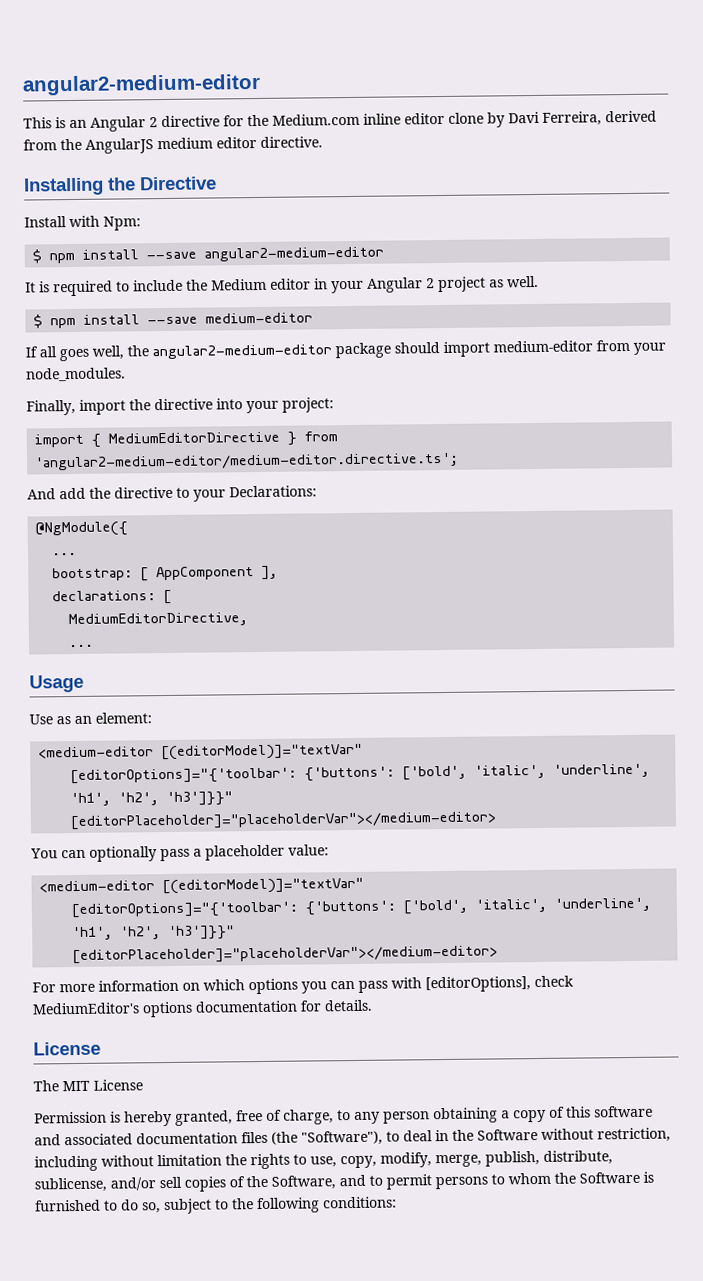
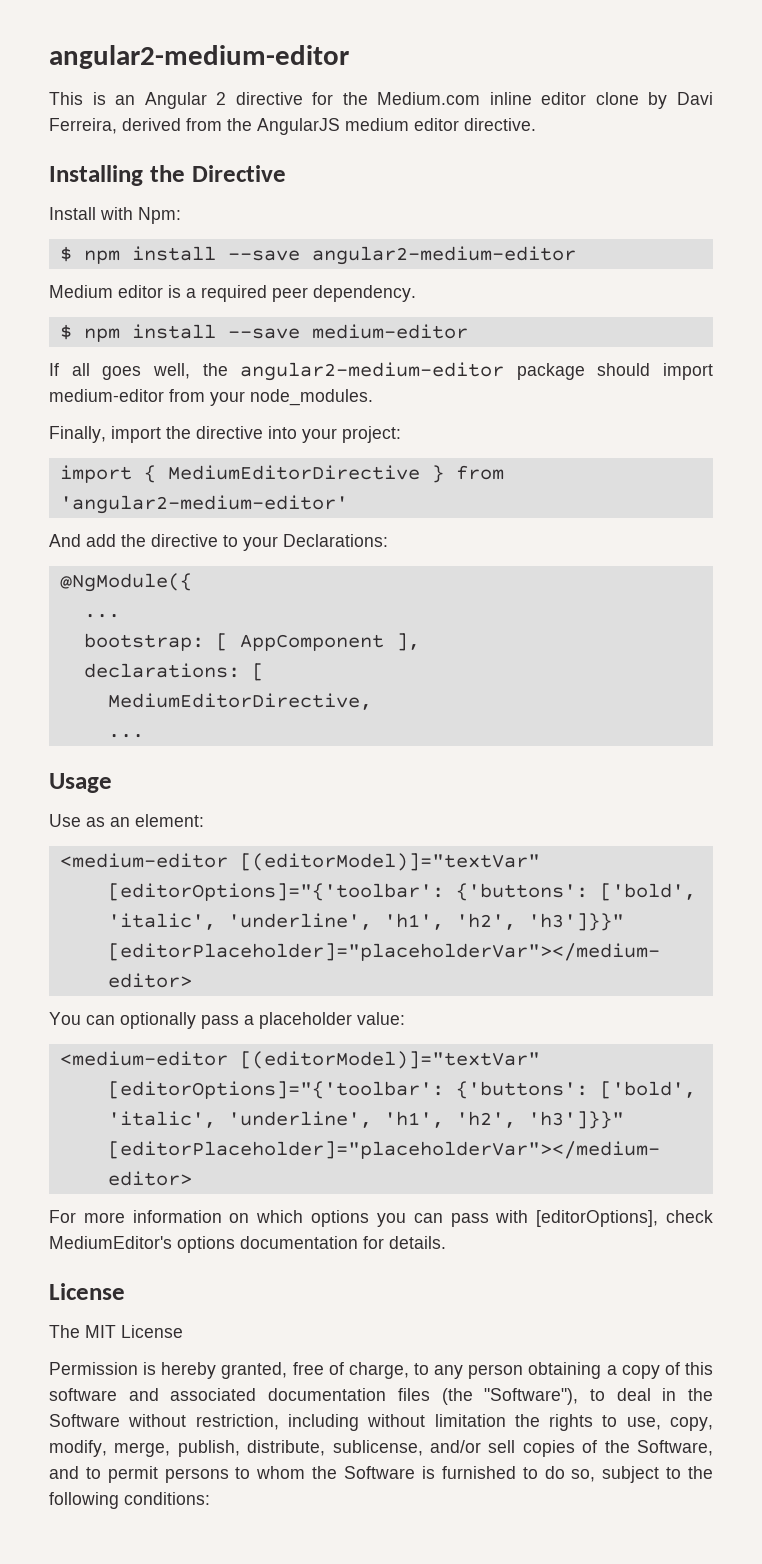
- It is required to include the Medium editor in your Angular 2 project as well.
+ Medium editor is a required peer dependency.
- import { MediumEditorDirective } from 'angular2-medium-editor/medium-editor.directive.ts';
+ import { MediumEditorDirective } from 'angular2-medium-editor'

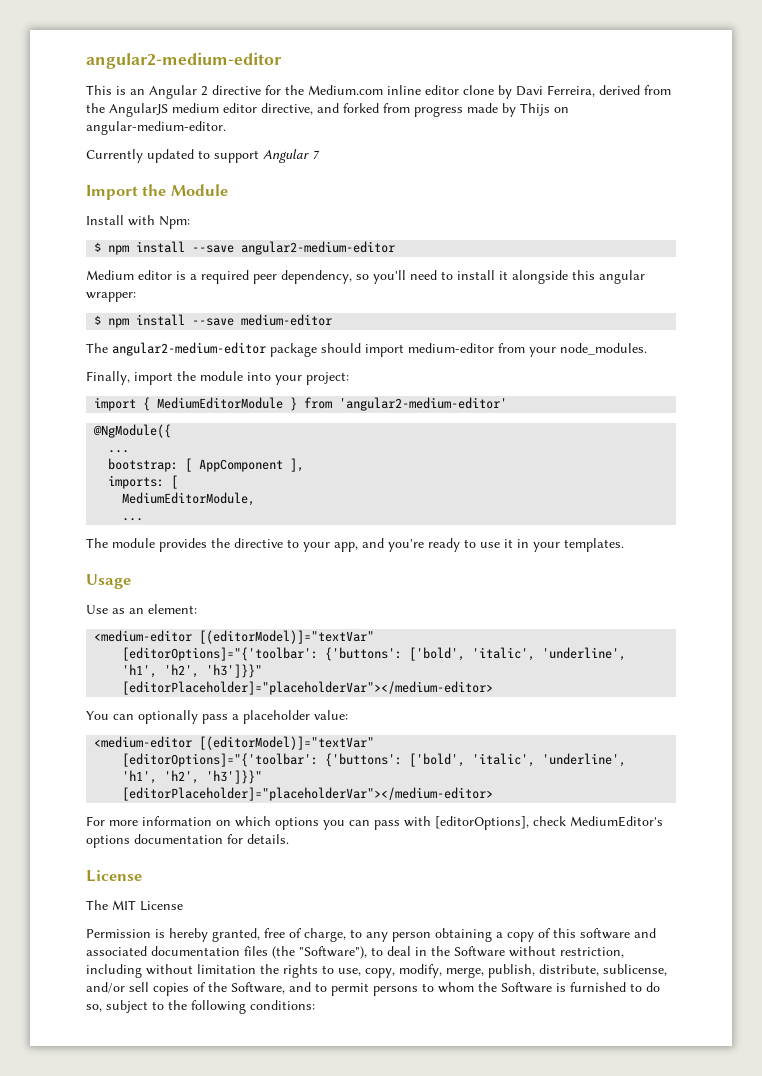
- This is an Angular 2 directive for the Medium.com inline editor clone by Davi Ferreira, derived from the AngularJS medium editor directive.
- Installing the Directive
+ This is an Angular 2 directive for the Medium.com inline editor clone by Davi Ferreira, derived from the AngularJS medium editor directive, and forked from progress made by Thijs on angular-medium-editor.
+ Currently updated to support Angular 7
+ Import the Module
- Medium editor is a required peer dependency.
+ Medium editor is a required peer dependency, so you'll need to install it alongside this angular wrapper:
- If all goes well, the angular2-medium-editor package should import medium-editor from your node_modules.
+ The angular2-medium-editor package should import medium-editor from your node_modules.
- Finally, import the directive into your project:
+ Finally, import the module into your project:
- import { MediumEditorDirective } from 'angular2-medium-editor'
+ import { MediumEditorModule } from 'angular2-medium-editor'
- And add the directive to your Declarations:
- declarations: [
+ imports: [
- MediumEditorDirective,
+ MediumEditorModule,
  ...
+ The module provides the directive to your app, and you're ready to use it in your templates.

